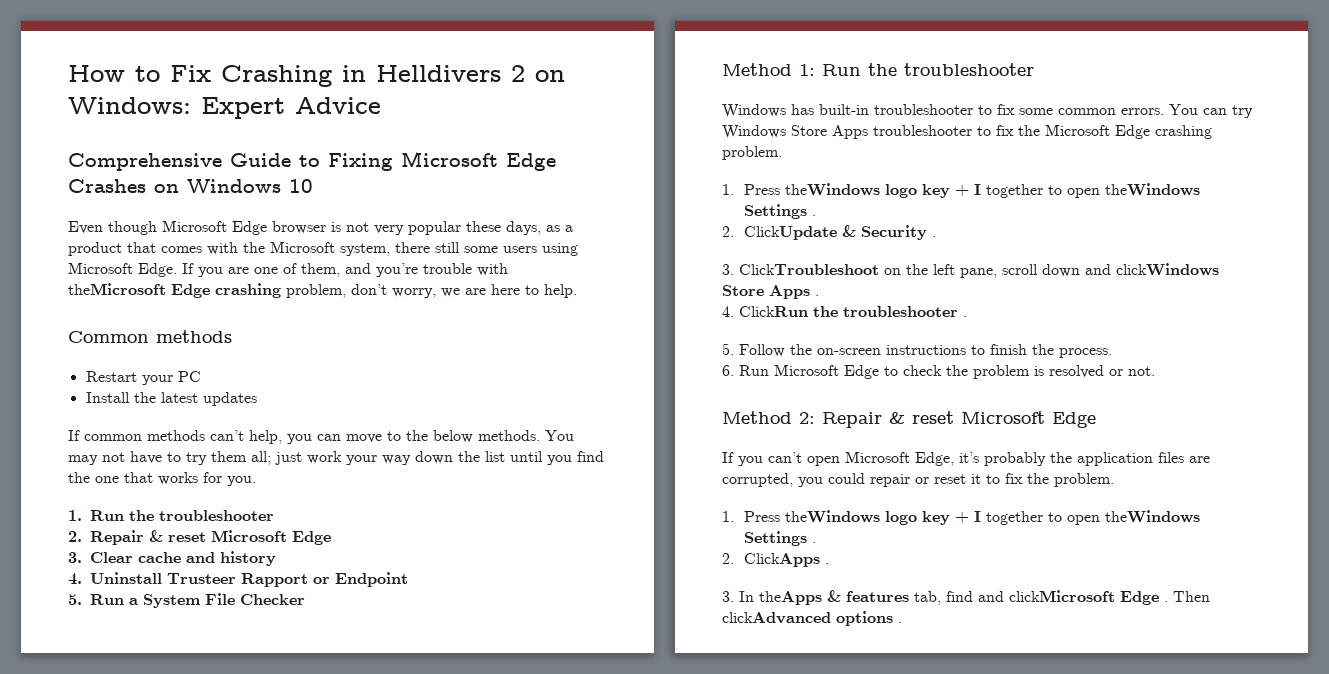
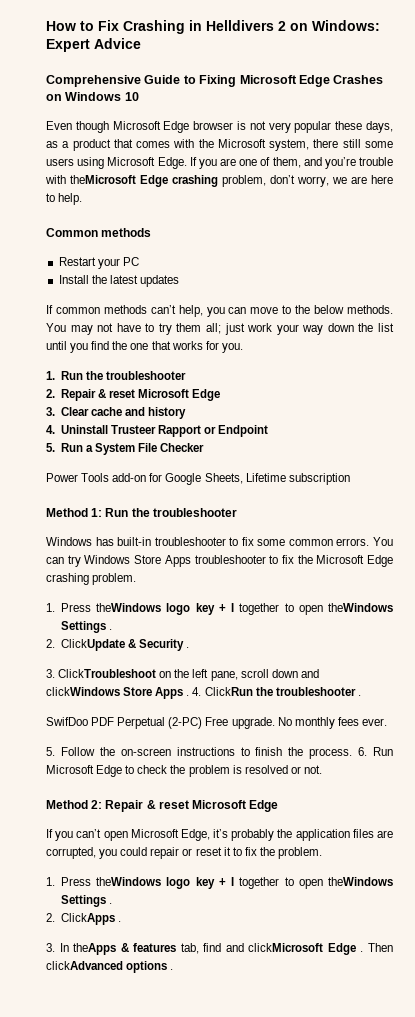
+ Power Tools add-on for Google Sheets, Lifetime subscription
- 3. ClickTroubleshoot on the left pane, scroll down and clickWindows Store Apps .
- 4. ClickRun the troubleshooter .
+ 3. ClickTroubleshoot on the left pane, scroll down and clickWindows Store Apps . 4. ClickRun the troubleshooter .
+ SwifDoo PDF Perpetual (2-PC) Free upgrade. No monthly fees ever.
- 5. Follow the on-screen instructions to finish the process.
- 6. Run Microsoft Edge to check the problem is resolved or not.
+ 5. Follow the on-screen instructions to finish the process. 6. Run Microsoft Edge to check the problem is resolved or not.

